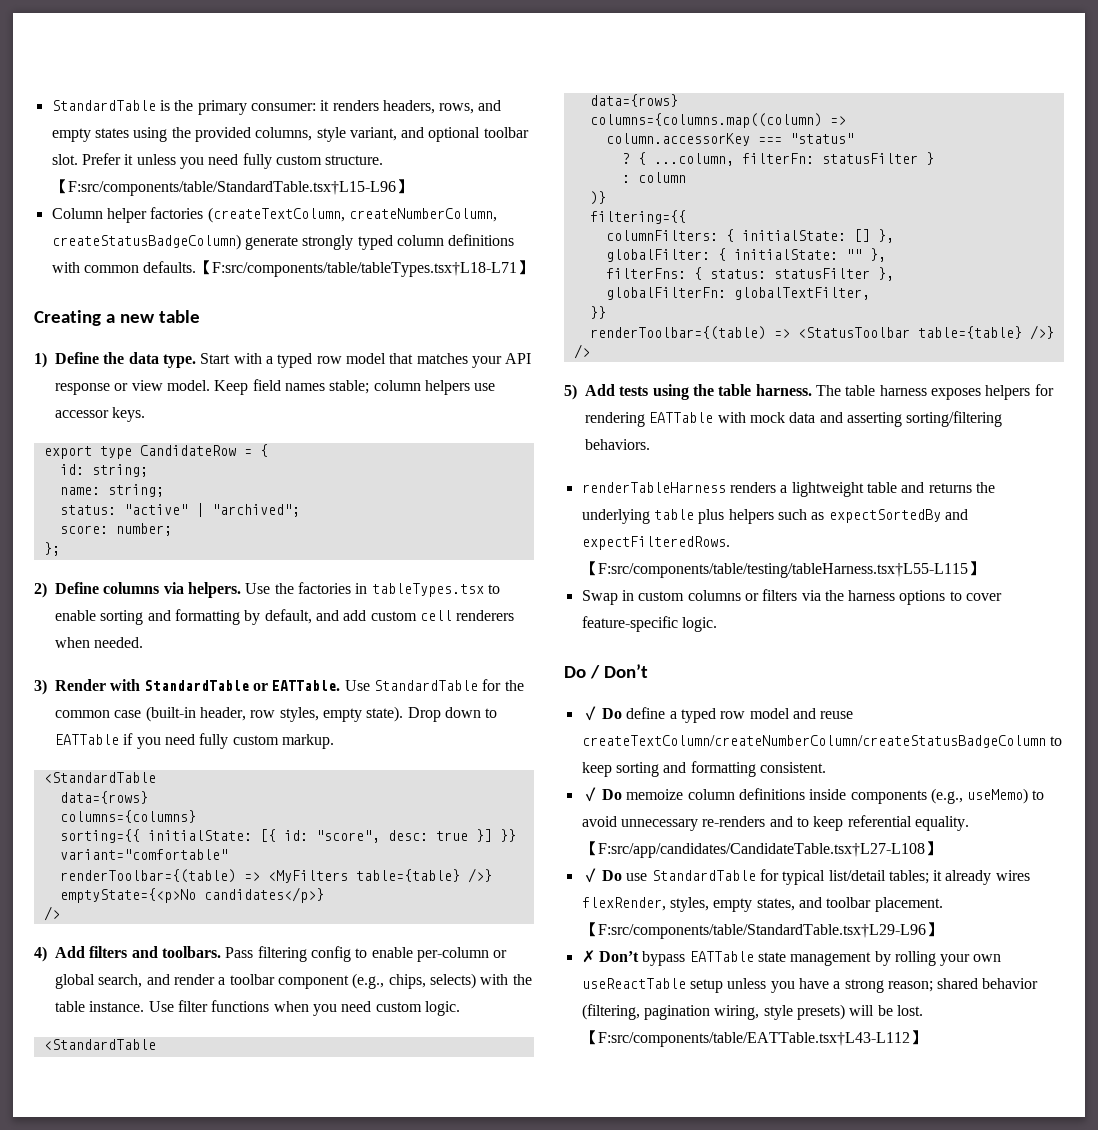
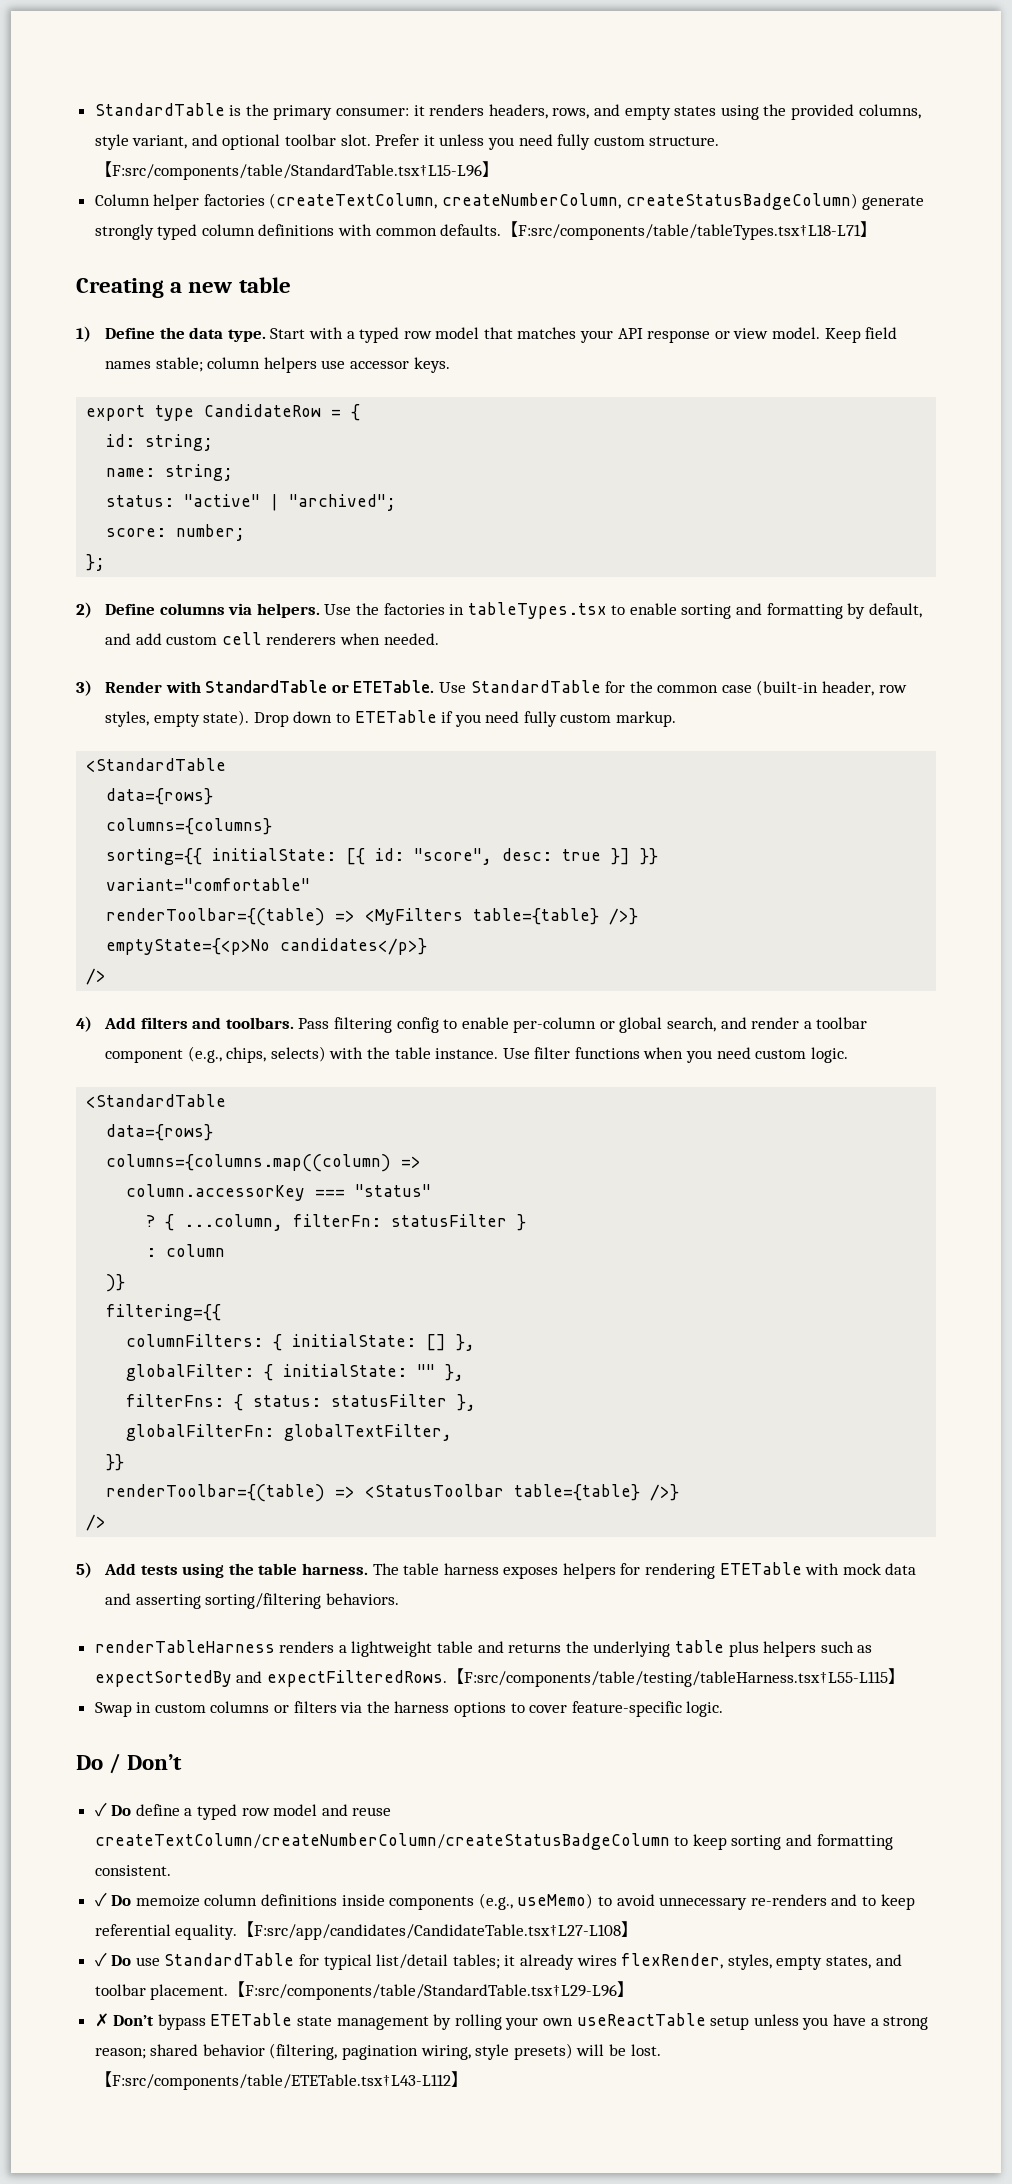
- 3) Render with StandardTable or EATTable.
+ 3) Render with StandardTable or ETETable.
- Drop down to EATTable if you need fully custom markup.
+ Drop down to ETETable if you need fully custom markup.
- The table harness exposes helpers for rendering EATTable with mock data and asserting sorting/filtering behaviors.
+ The table harness exposes helpers for rendering ETETable with mock data and asserting sorting/filtering behaviors.
- ✗ Don’t bypass EATTable state management by rolling your own useReactTable setup unless you have a strong reason; shared behavior (filtering, pagination wiring, style presets) will be lost.
+ ✗ Don’t bypass ETETable state management by rolling your own useReactTable setup unless you have a strong reason; shared behavior (filtering, pagination wiring, style presets) will be lost.
- 【F:src/components/table/EATTable.tsx†L43-L112】
+ 【F:src/components/table/ETETable.tsx†L43-L112】

